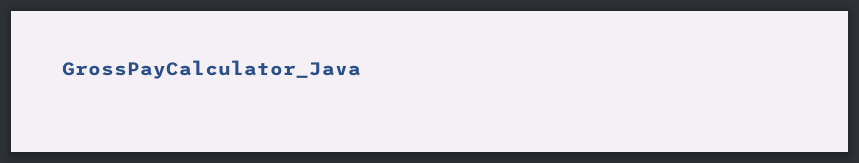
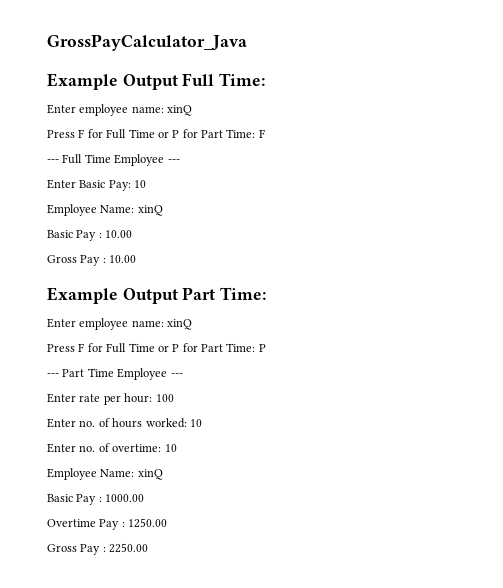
+ Example Output Full Time:
+ Enter employee name: xinQ
+ Press F for Full Time or P for Part Time: F
+ --- Full Time Employee ---
+ Enter Basic Pay: 10
+ Employee Name: xinQ
+ Basic Pay : 10.00
+ Gross Pay : 10.00
+ Example Output Part Time:
+ Enter employee name: xinQ
+ Press F for Full Time or P for Part Time: P
+ --- Part Time Employee ---
+ Enter rate per hour: 100
+ Enter no. of hours worked: 10
+ Enter no. of overtime: 10
+ Employee Name: xinQ
+ Basic Pay : 1000.00
+ Overtime Pay : 1250.00
+ Gross Pay : 2250.00

